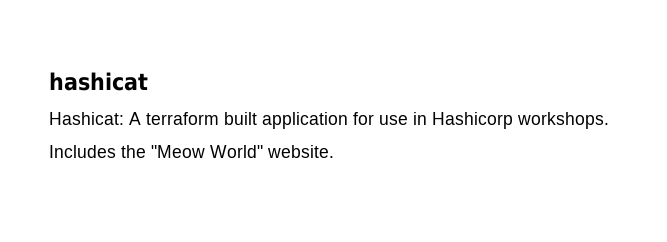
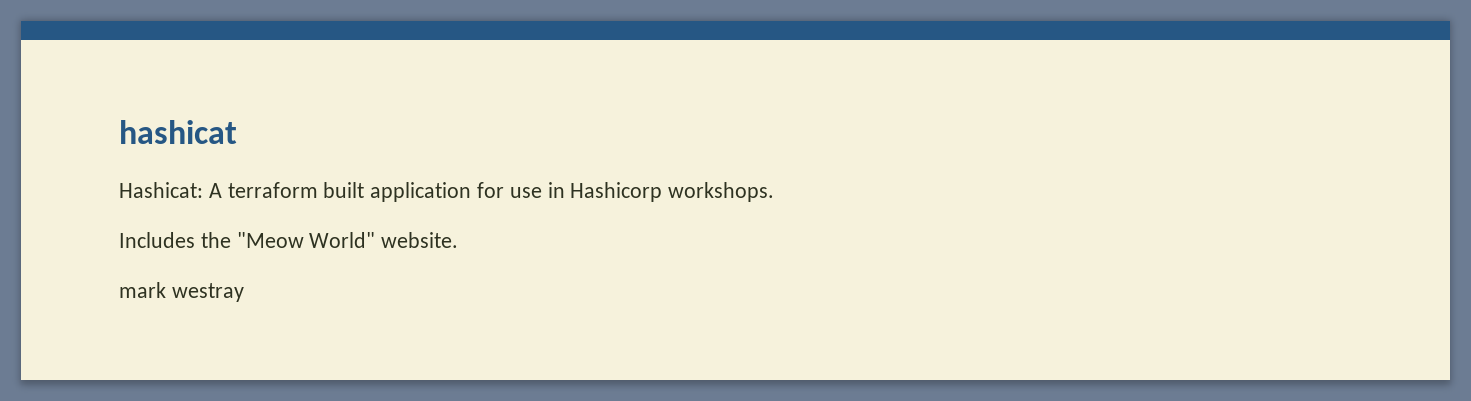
+ mark westray

